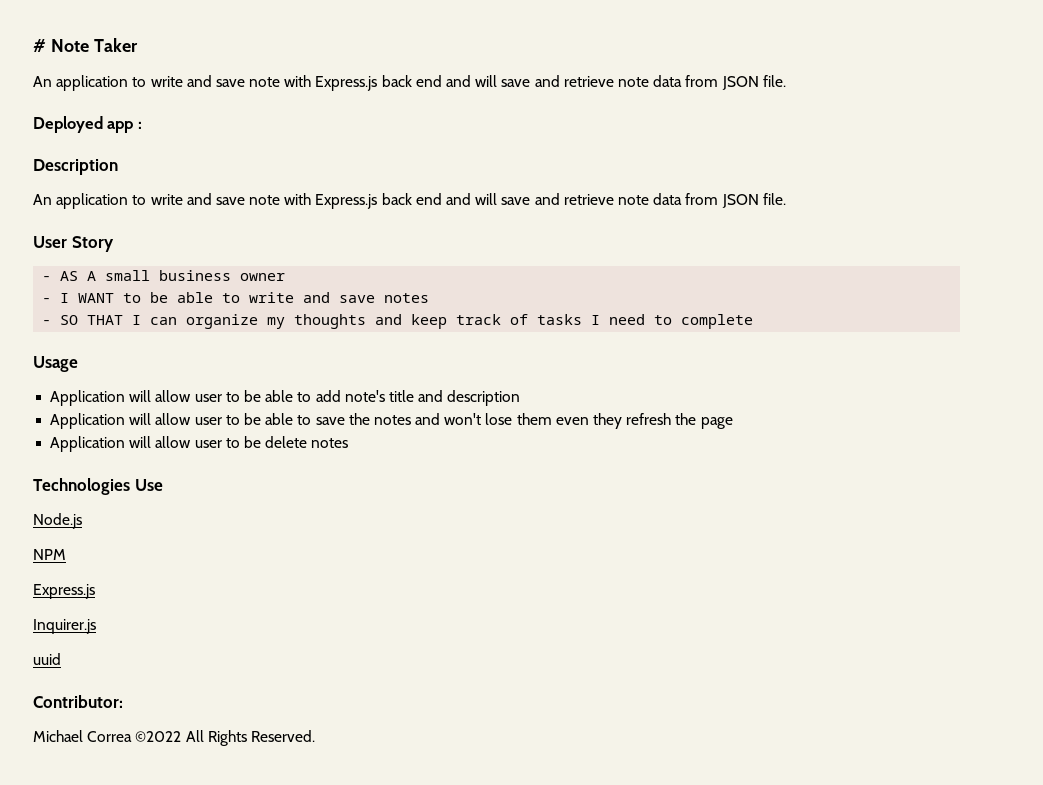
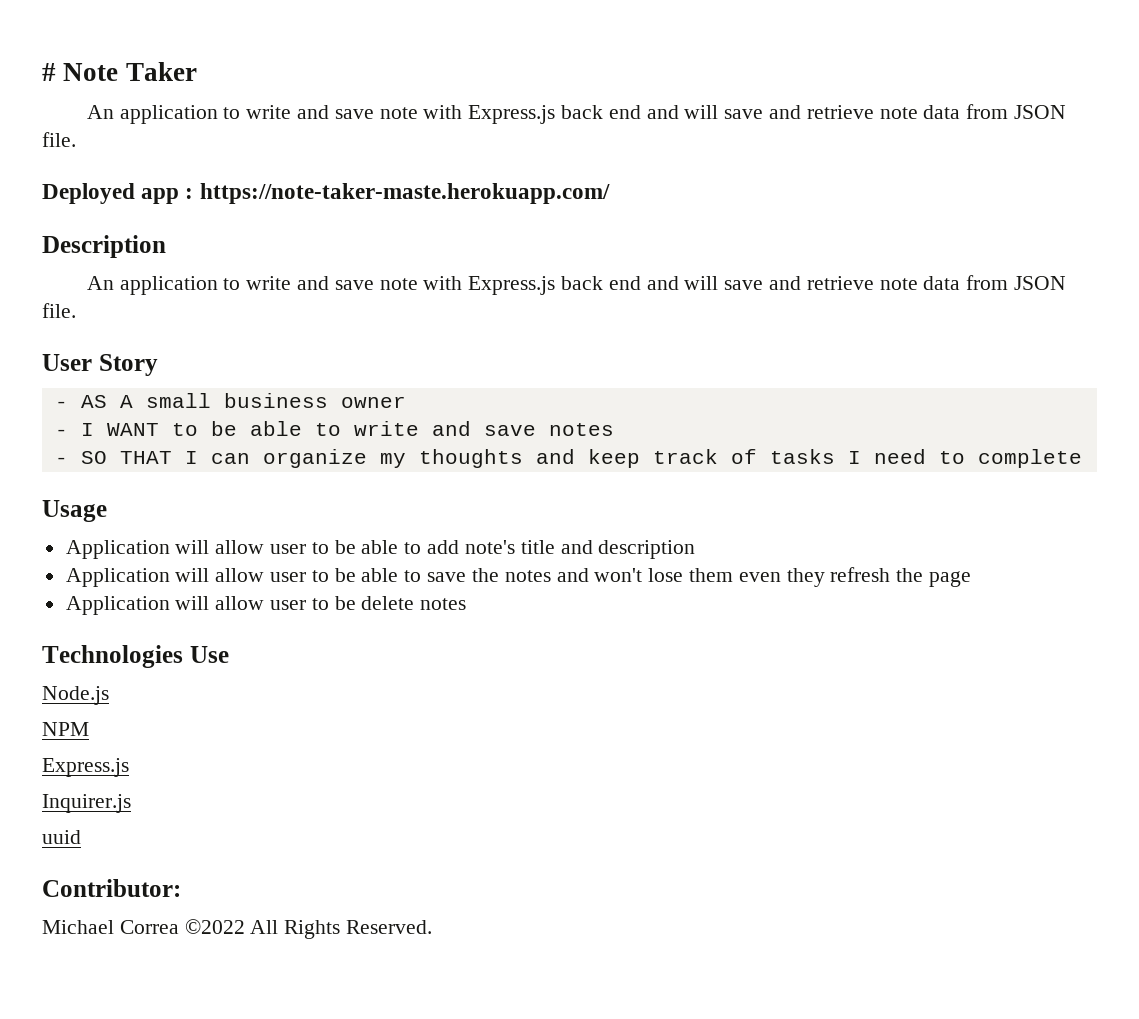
- Deployed app :
+ Deployed app : https://note-taker-maste.herokuapp.com/

